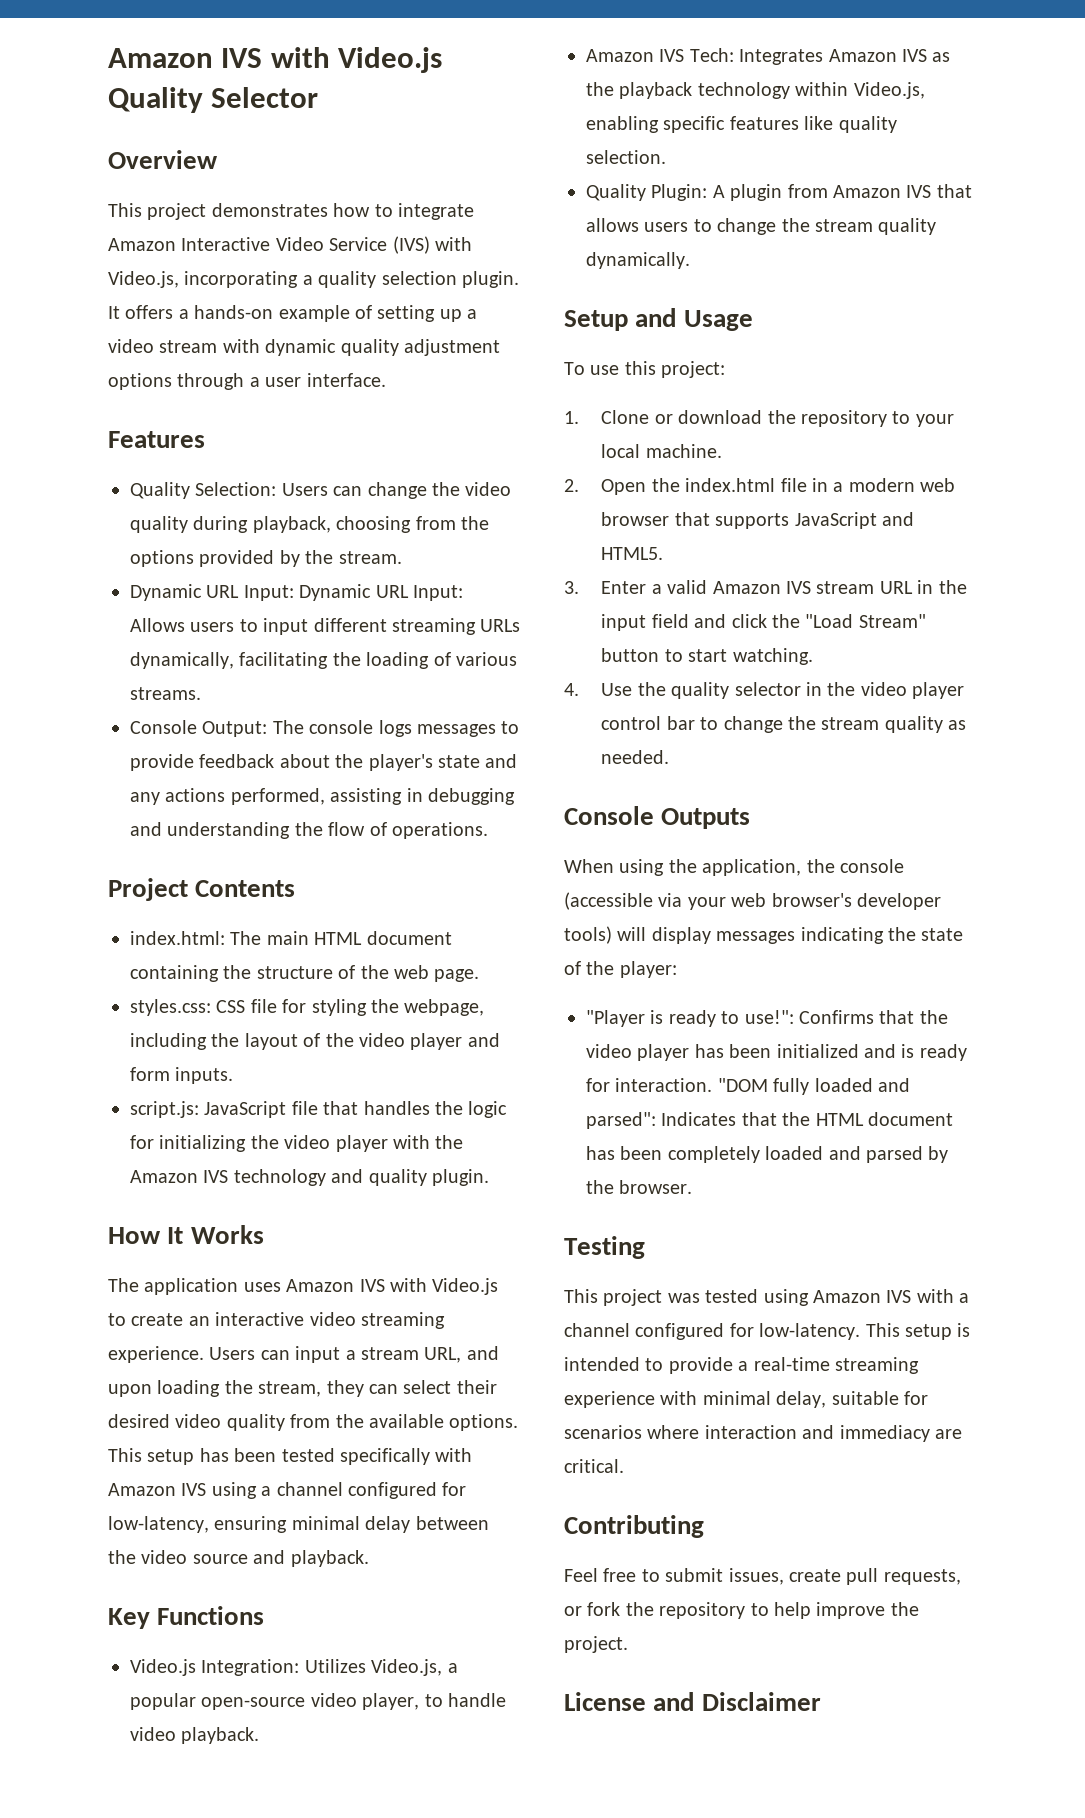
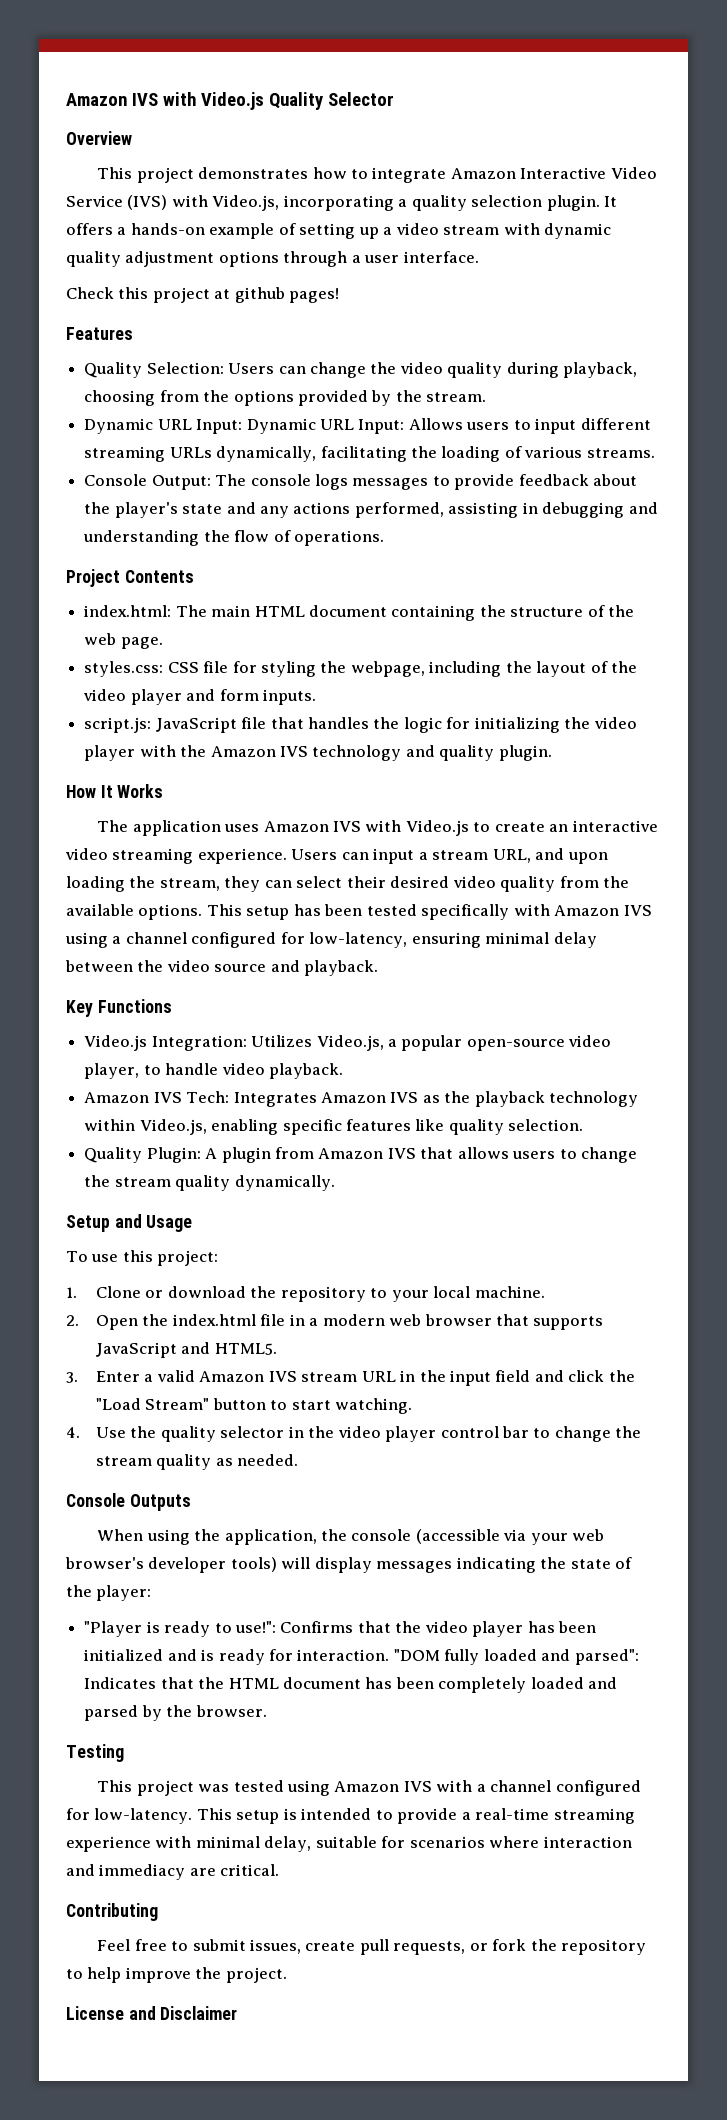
+ Check this project at github pages!

